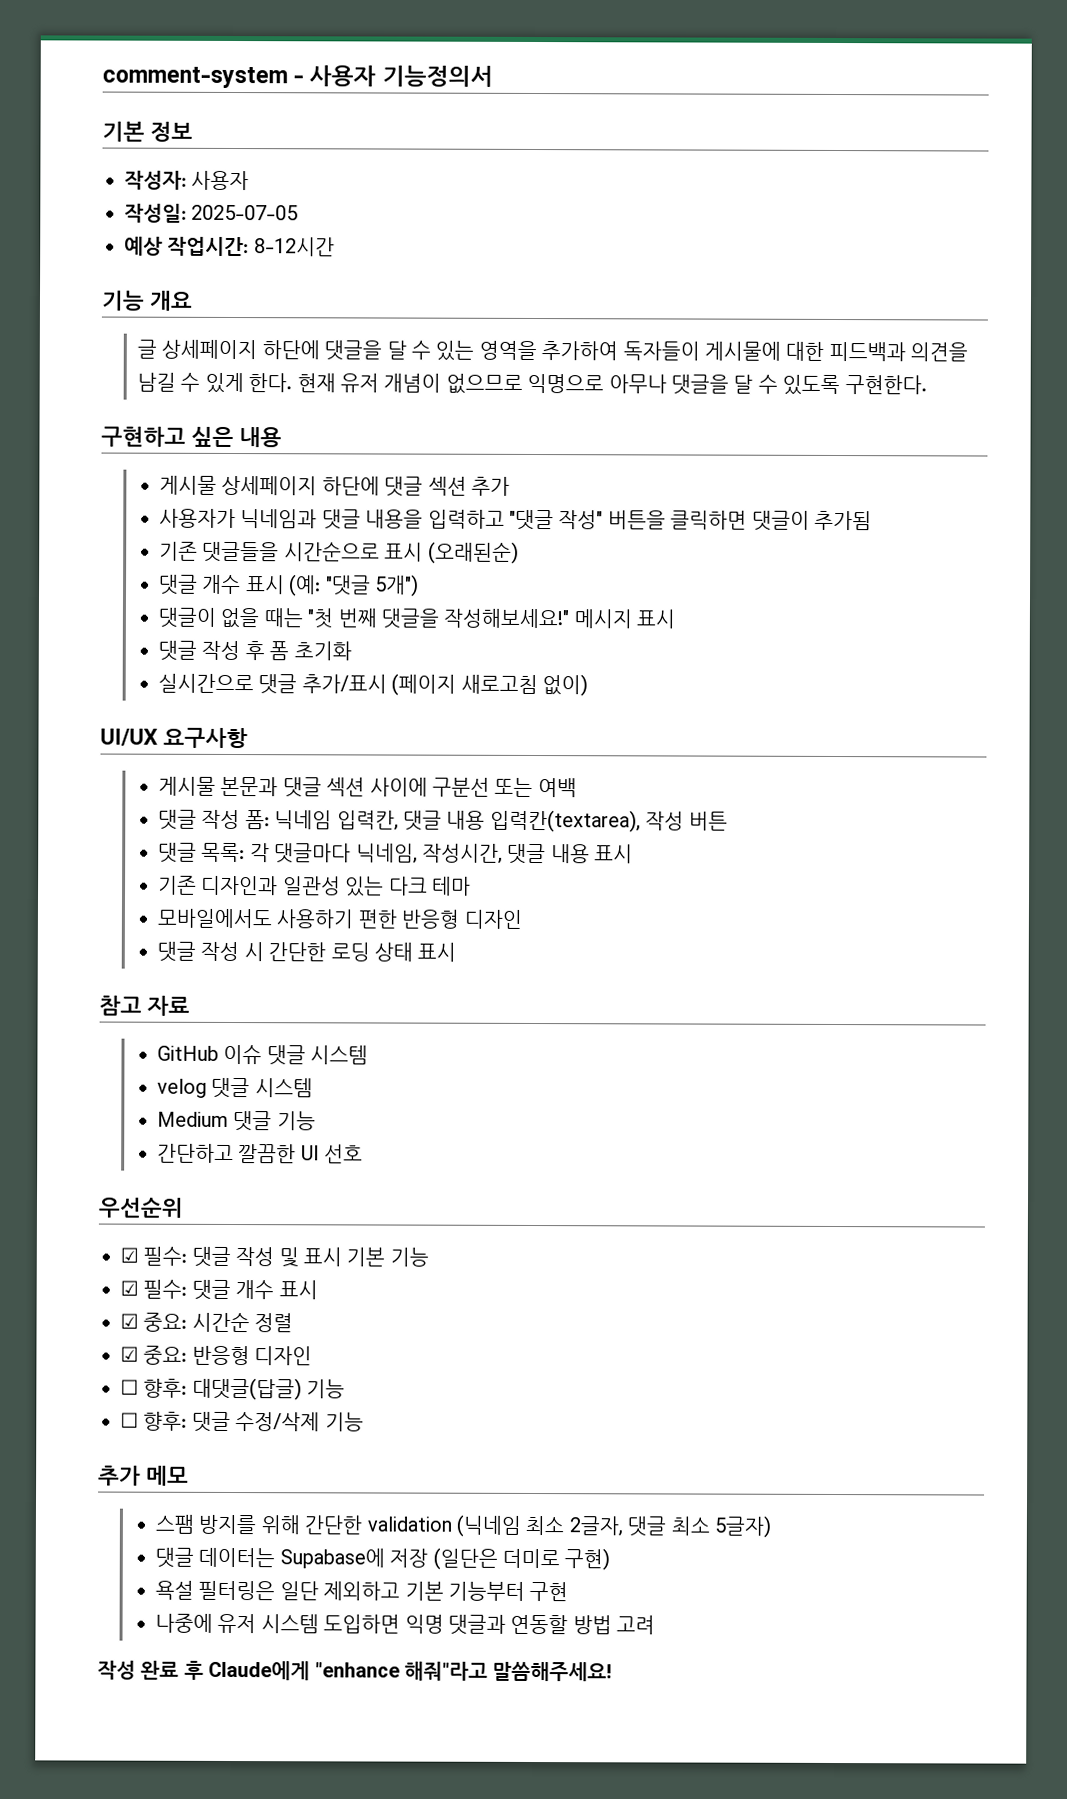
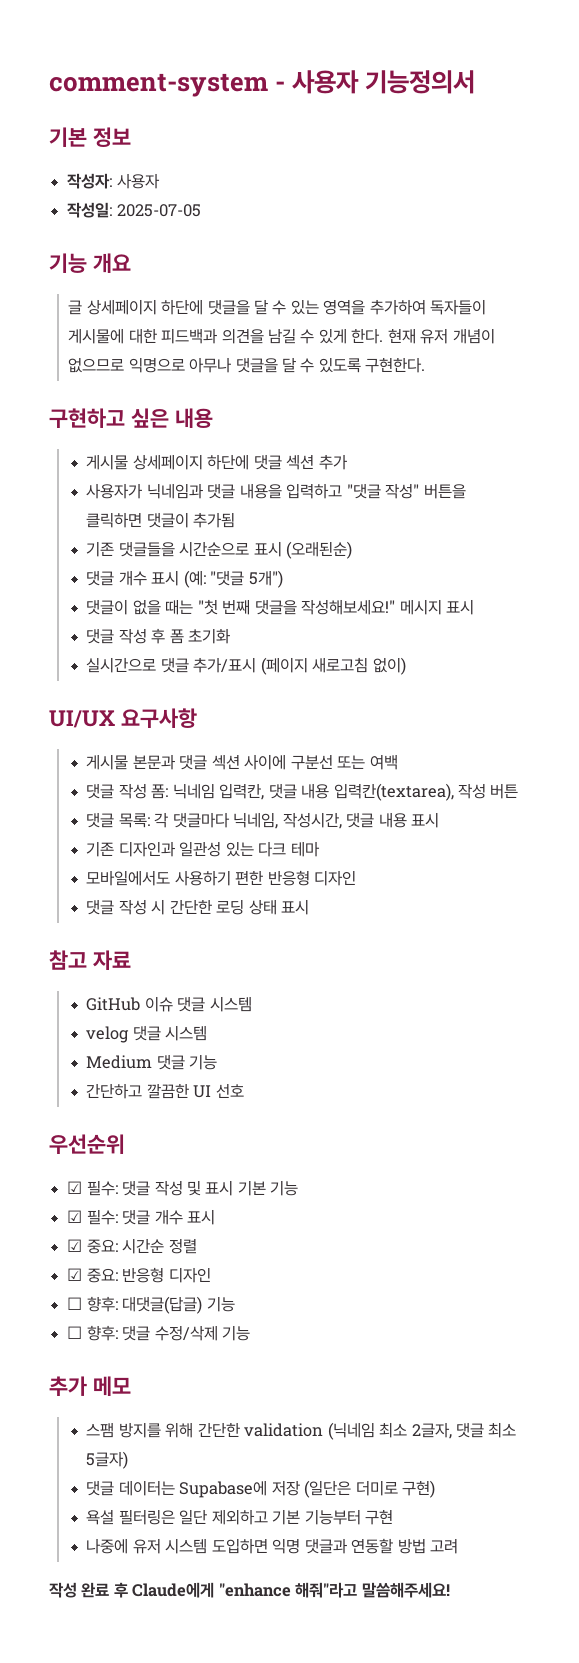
- 예상 작업시간: 8-12시간

